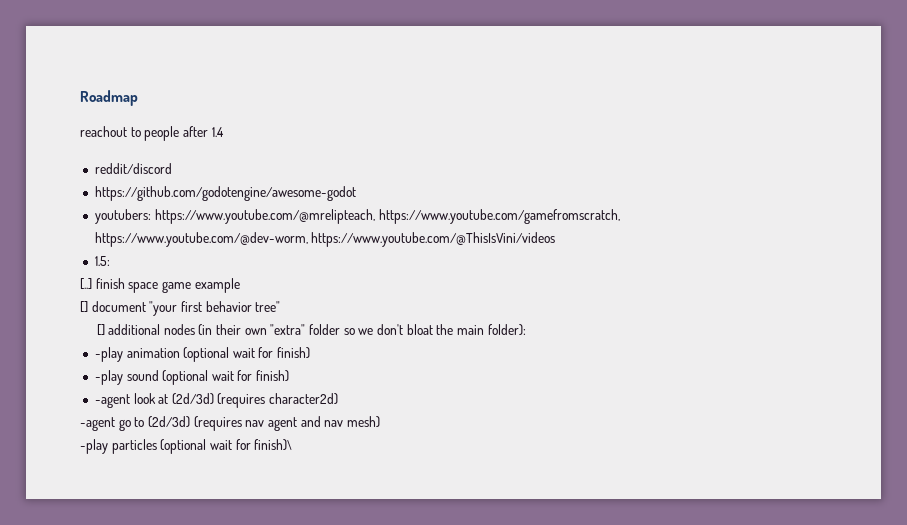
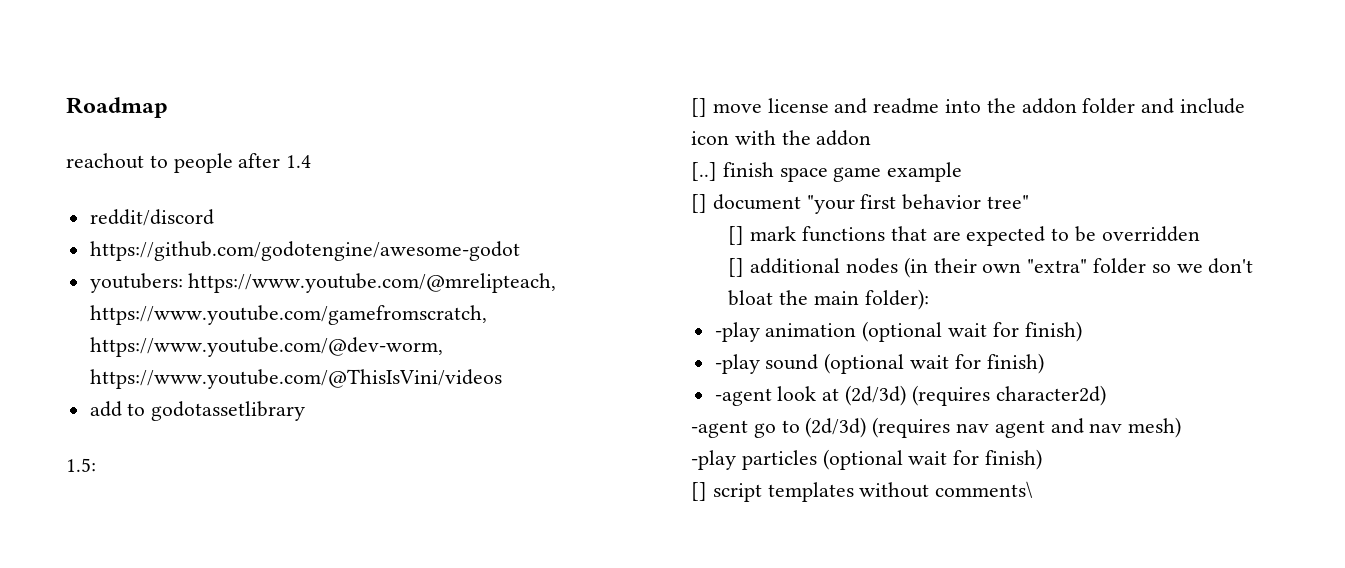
+ add to godotassetlibrary
  1.5:
+ [] move license and readme into the addon folder and include icon with the addon
+ [] mark functions that are expected to be overridden
- -play particles (optional wait for finish)\
+ -play particles (optional wait for finish)
+ [] script templates without comments\

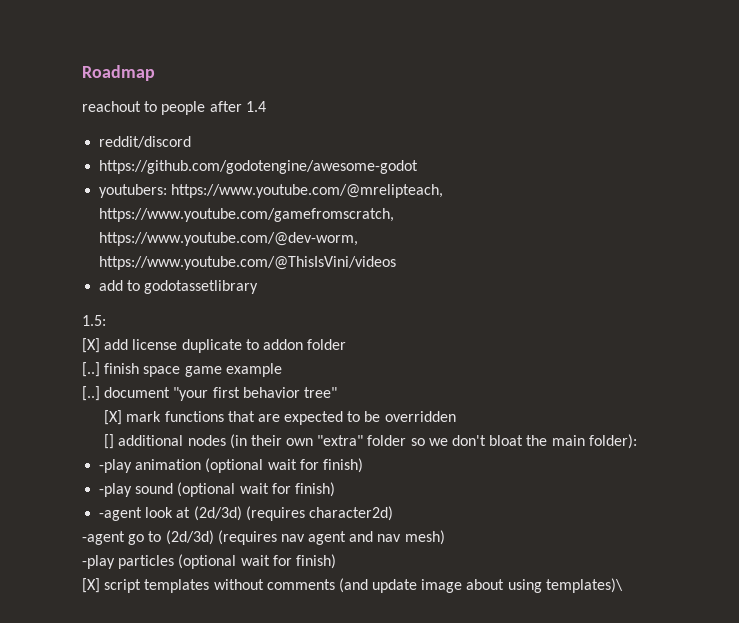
- [] move license and readme into the addon folder and include icon with the addon
+ [X] add license duplicate to addon folder
- [] document "your first behavior tree"
+ [..] document "your first behavior tree"
- [] mark functions that are expected to be overridden
+ [X] mark functions that are expected to be overridden
- [] script templates without comments\
+ [X] script templates without comments (and update image about using templates)\

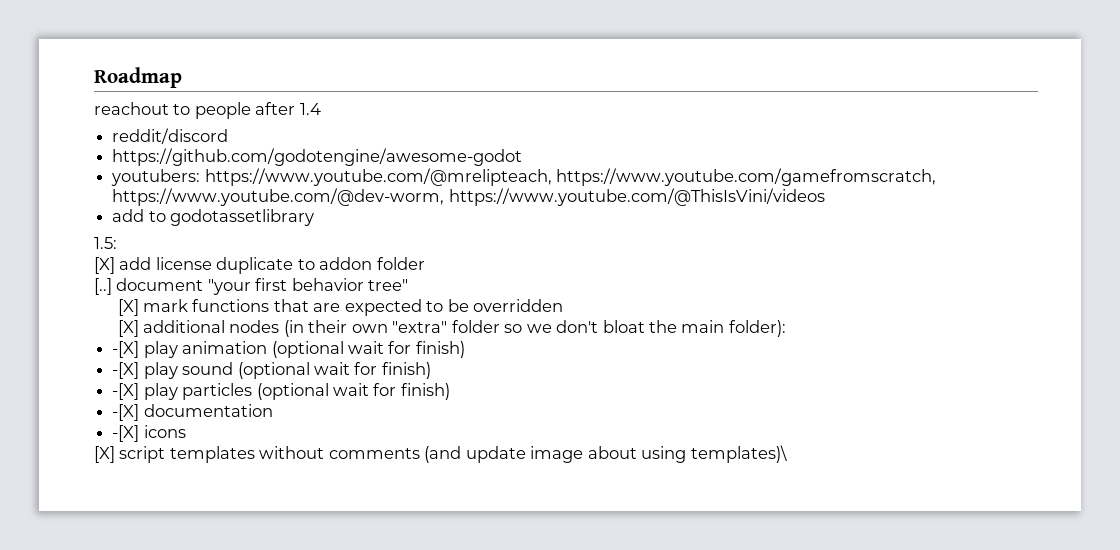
- [..] finish space game example
- [] additional nodes (in their own "extra" folder so we don't bloat the main folder):
+ [X] additional nodes (in their own "extra" folder so we don't bloat the main folder):
- -play animation (optional wait for finish)
+ -[X] play animation (optional wait for finish)
- -play sound (optional wait for finish)
+ -[X] play sound (optional wait for finish)
- -agent look at (2d/3d) (requires character2d)
- -agent go to (2d/3d) (requires nav agent and nav mesh)
- -play particles (optional wait for finish)
+ -[X] play particles (optional wait for finish)
+ -[X] documentation
+ -[X] icons

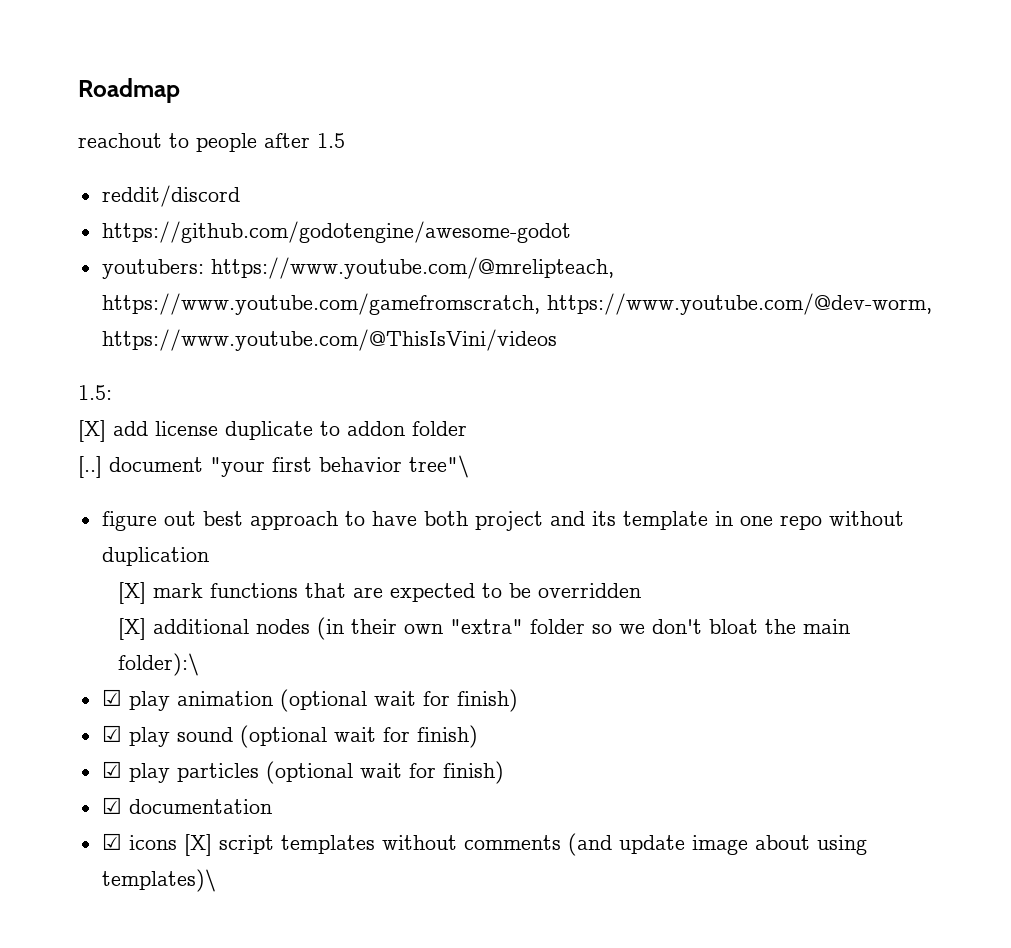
- reachout to people after 1.4
+ reachout to people after 1.5
- add to godotassetlibrary
- [..] document "your first behavior tree"
+ [..] document "your first behavior tree"\
+ figure out best approach to have both project and its template in one repo without duplication
- [X] additional nodes (in their own "extra" folder so we don't bloat the main folder):
- -[X] play animation (optional wait for finish)
+ [X] additional nodes (in their own "extra" folder so we don't bloat the main folder):\
+ ☑ play animation (optional wait for finish)
- -[X] play sound (optional wait for finish)
+ ☑ play sound (optional wait for finish)
- -[X] play particles (optional wait for finish)
+ ☑ play particles (optional wait for finish)
- -[X] documentation
+ ☑ documentation
- -[X] icons
- [X] script templates without comments (and update image about using templates)\
+ ☑ icons [X] script templates without comments (and update image about using templates)\

